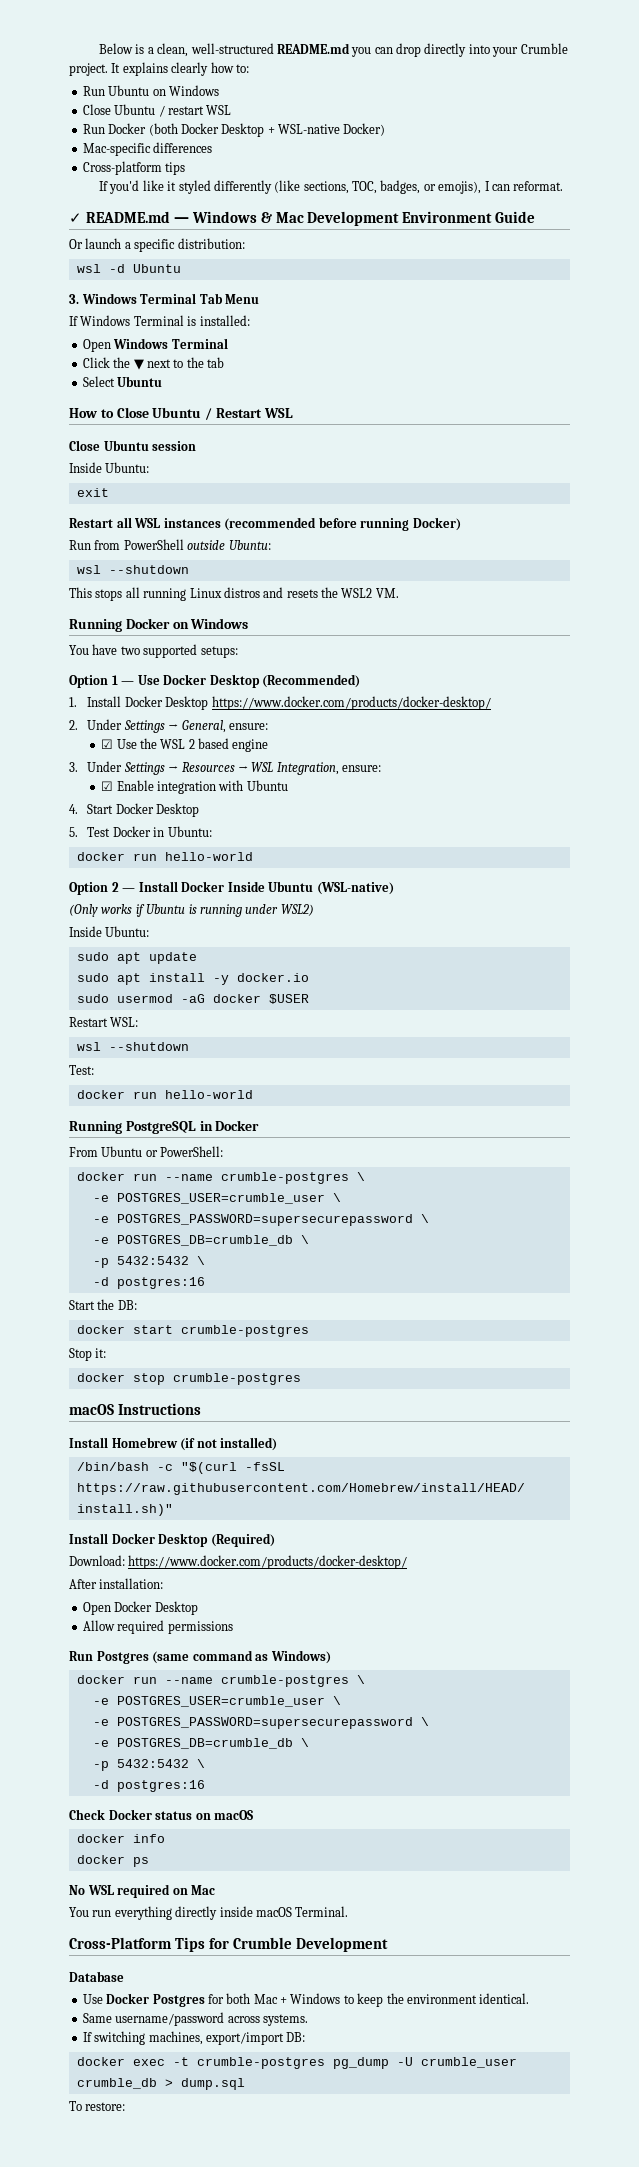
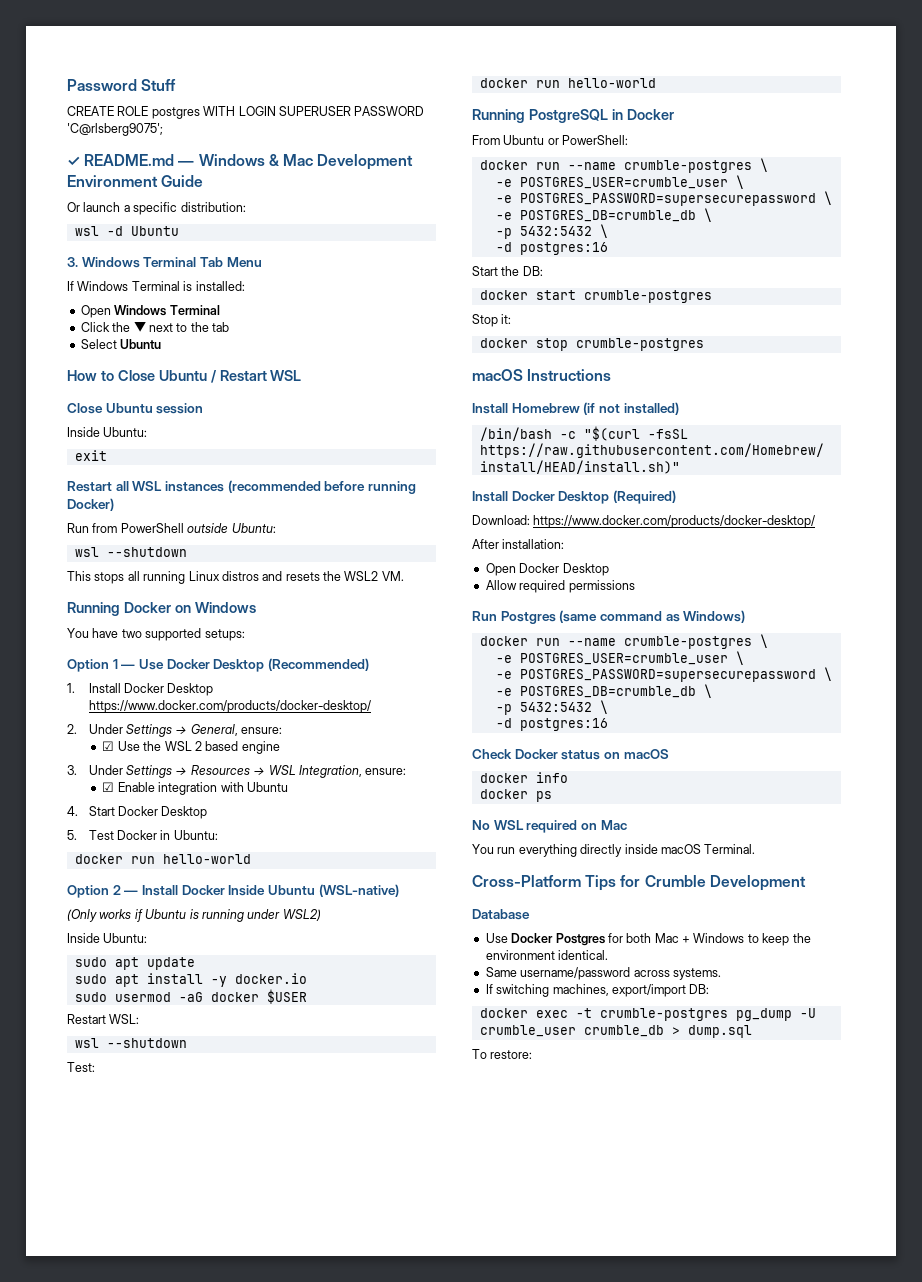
- Below is a clean, well-structured README.md you can drop directly into your Crumble project. It explains clearly how to:
- Run Ubuntu on Windows
- Close Ubuntu / restart WSL
- Run Docker (both Docker Desktop + WSL-native Docker)
- Mac-specific differences
- Cross-platform tips
- If you'd like it styled differently (like sections, TOC, badges, or emojis), I can reformat.
+ Password Stuff
+ CREATE ROLE postgres WITH LOGIN SUPERUSER PASSWORD 'C@rlsberg9075';

